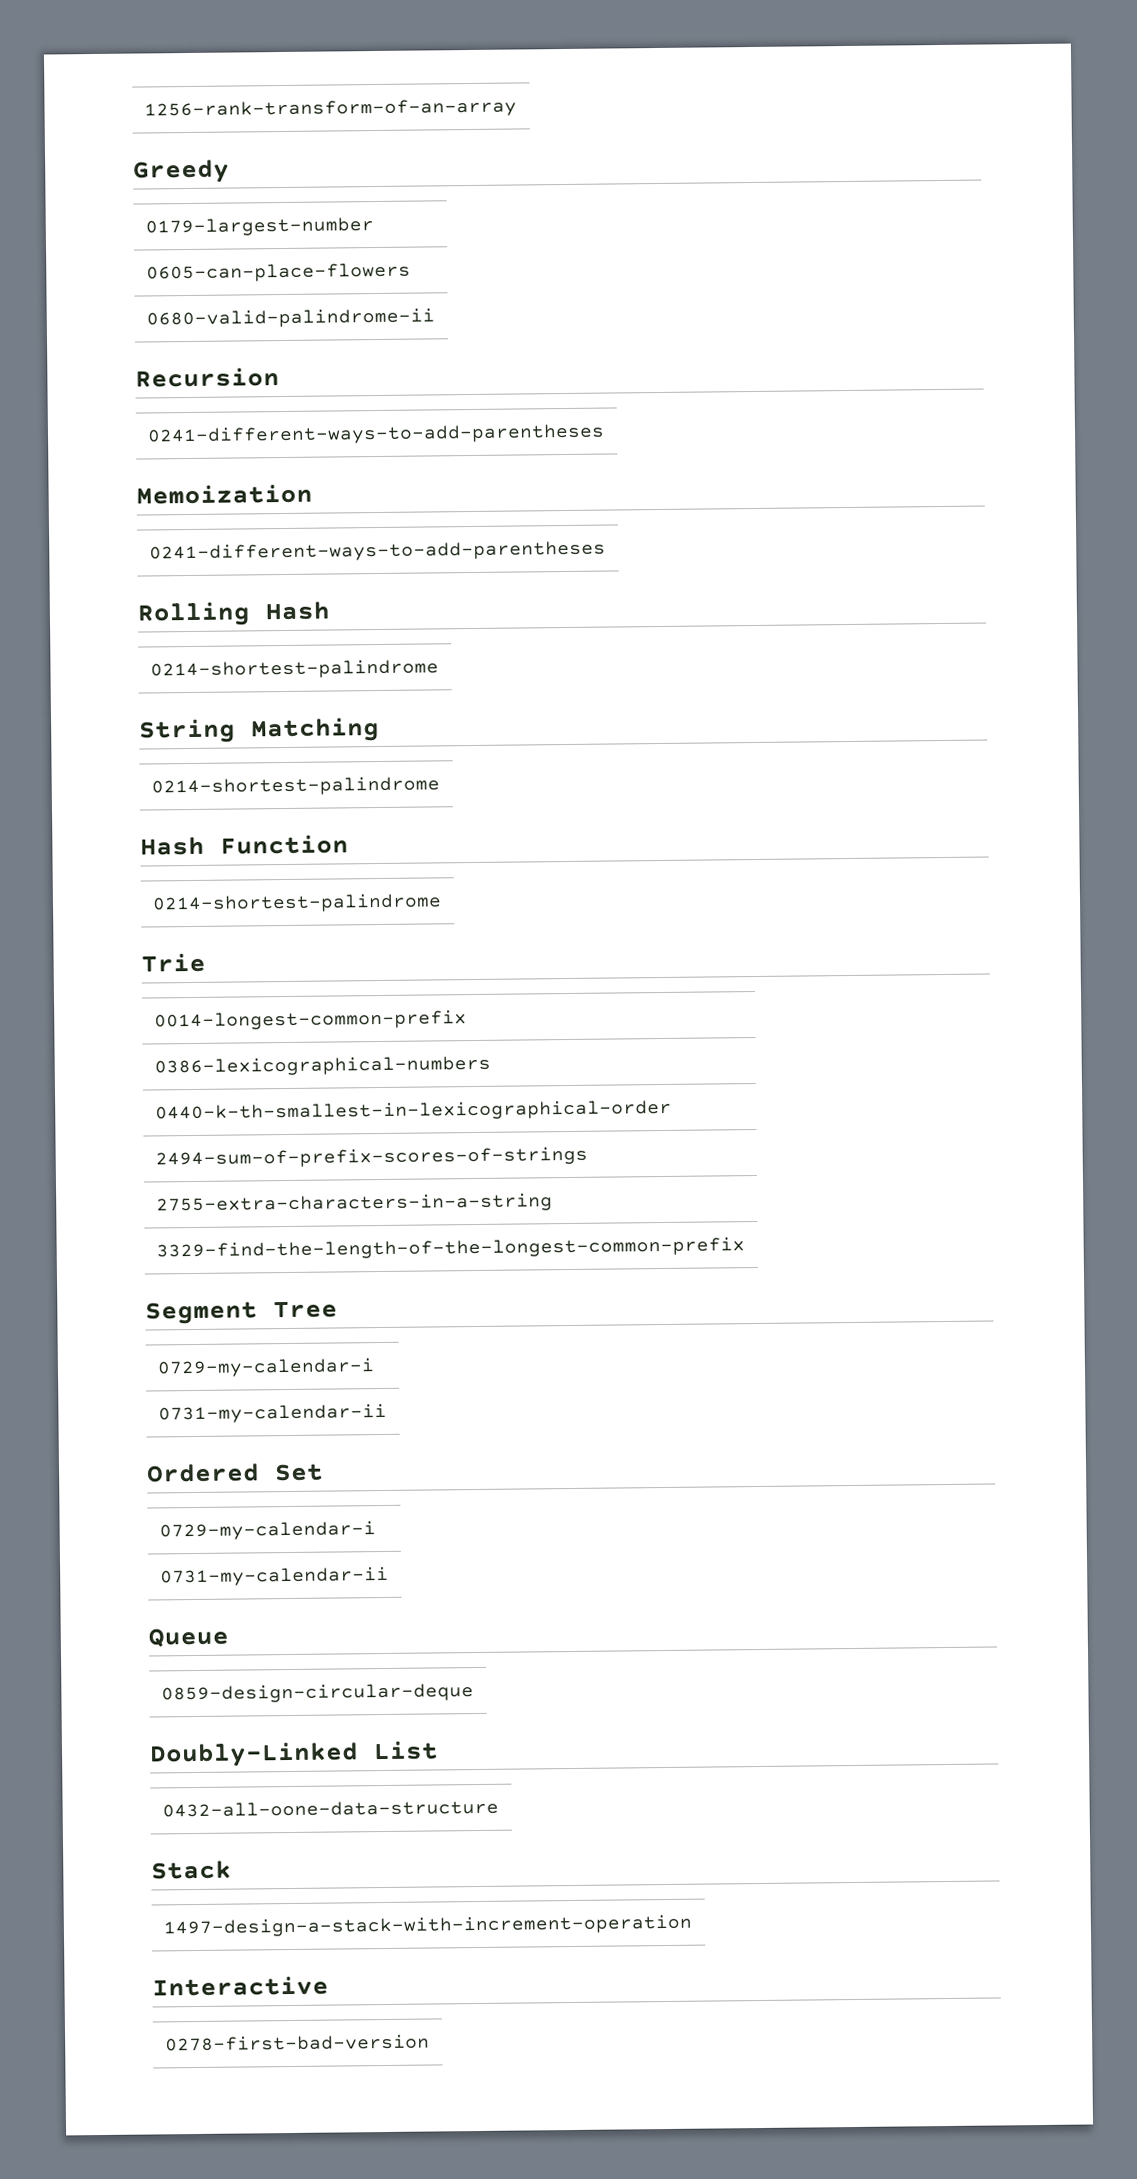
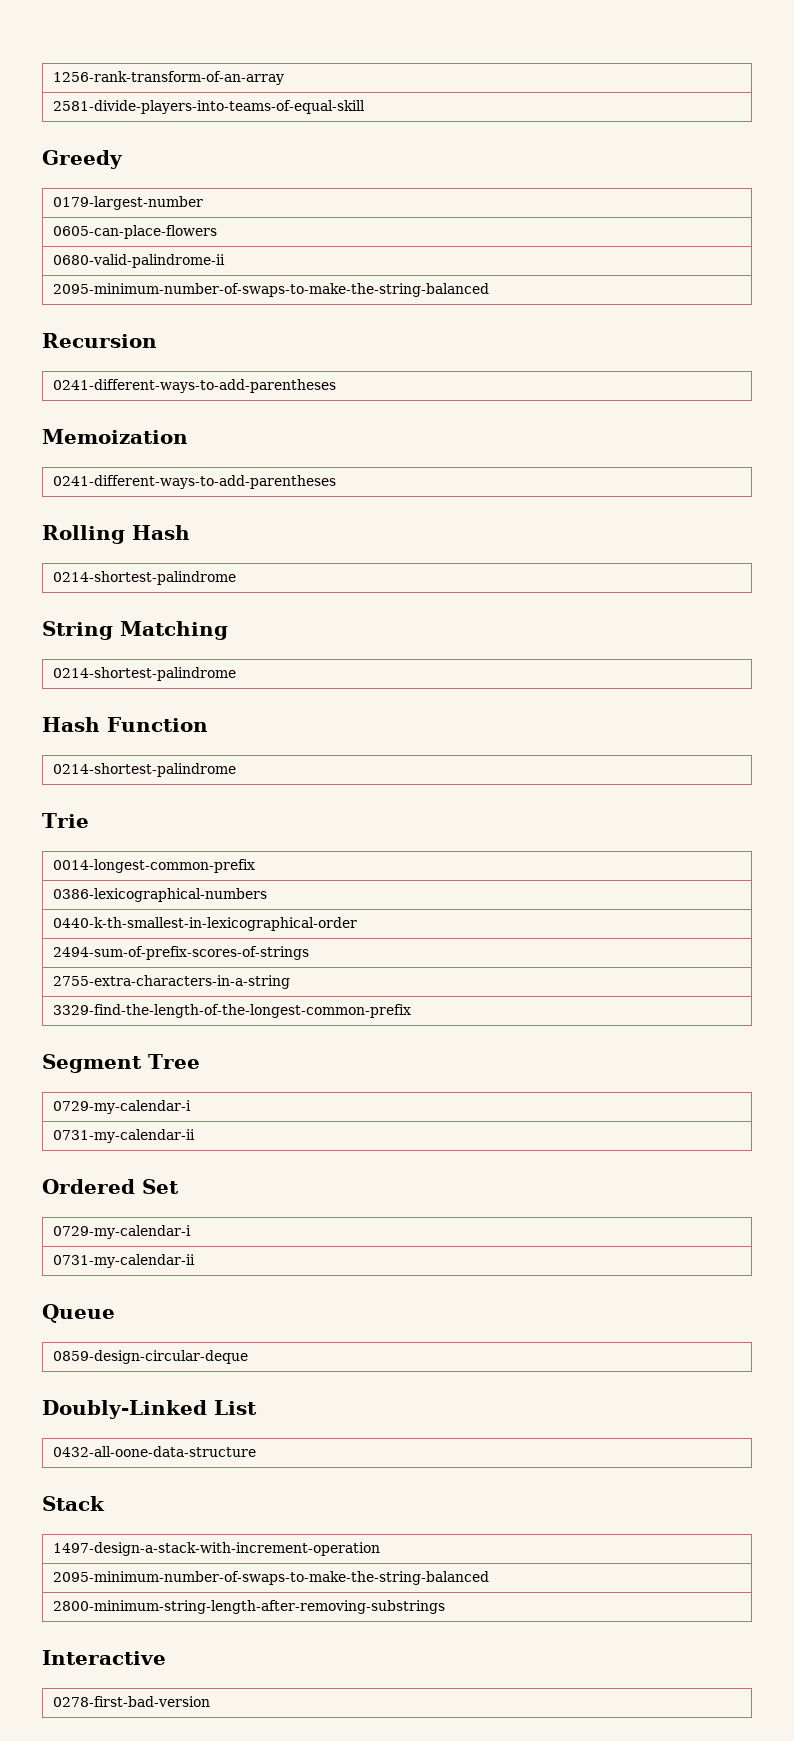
+ 2581-divide-players-into-teams-of-equal-skill
  0680-valid-palindrome-ii
+ 2095-minimum-number-of-swaps-to-make-the-string-balanced
  1497-design-a-stack-with-increment-operation
+ 2095-minimum-number-of-swaps-to-make-the-string-balanced
+ 2800-minimum-string-length-after-removing-substrings

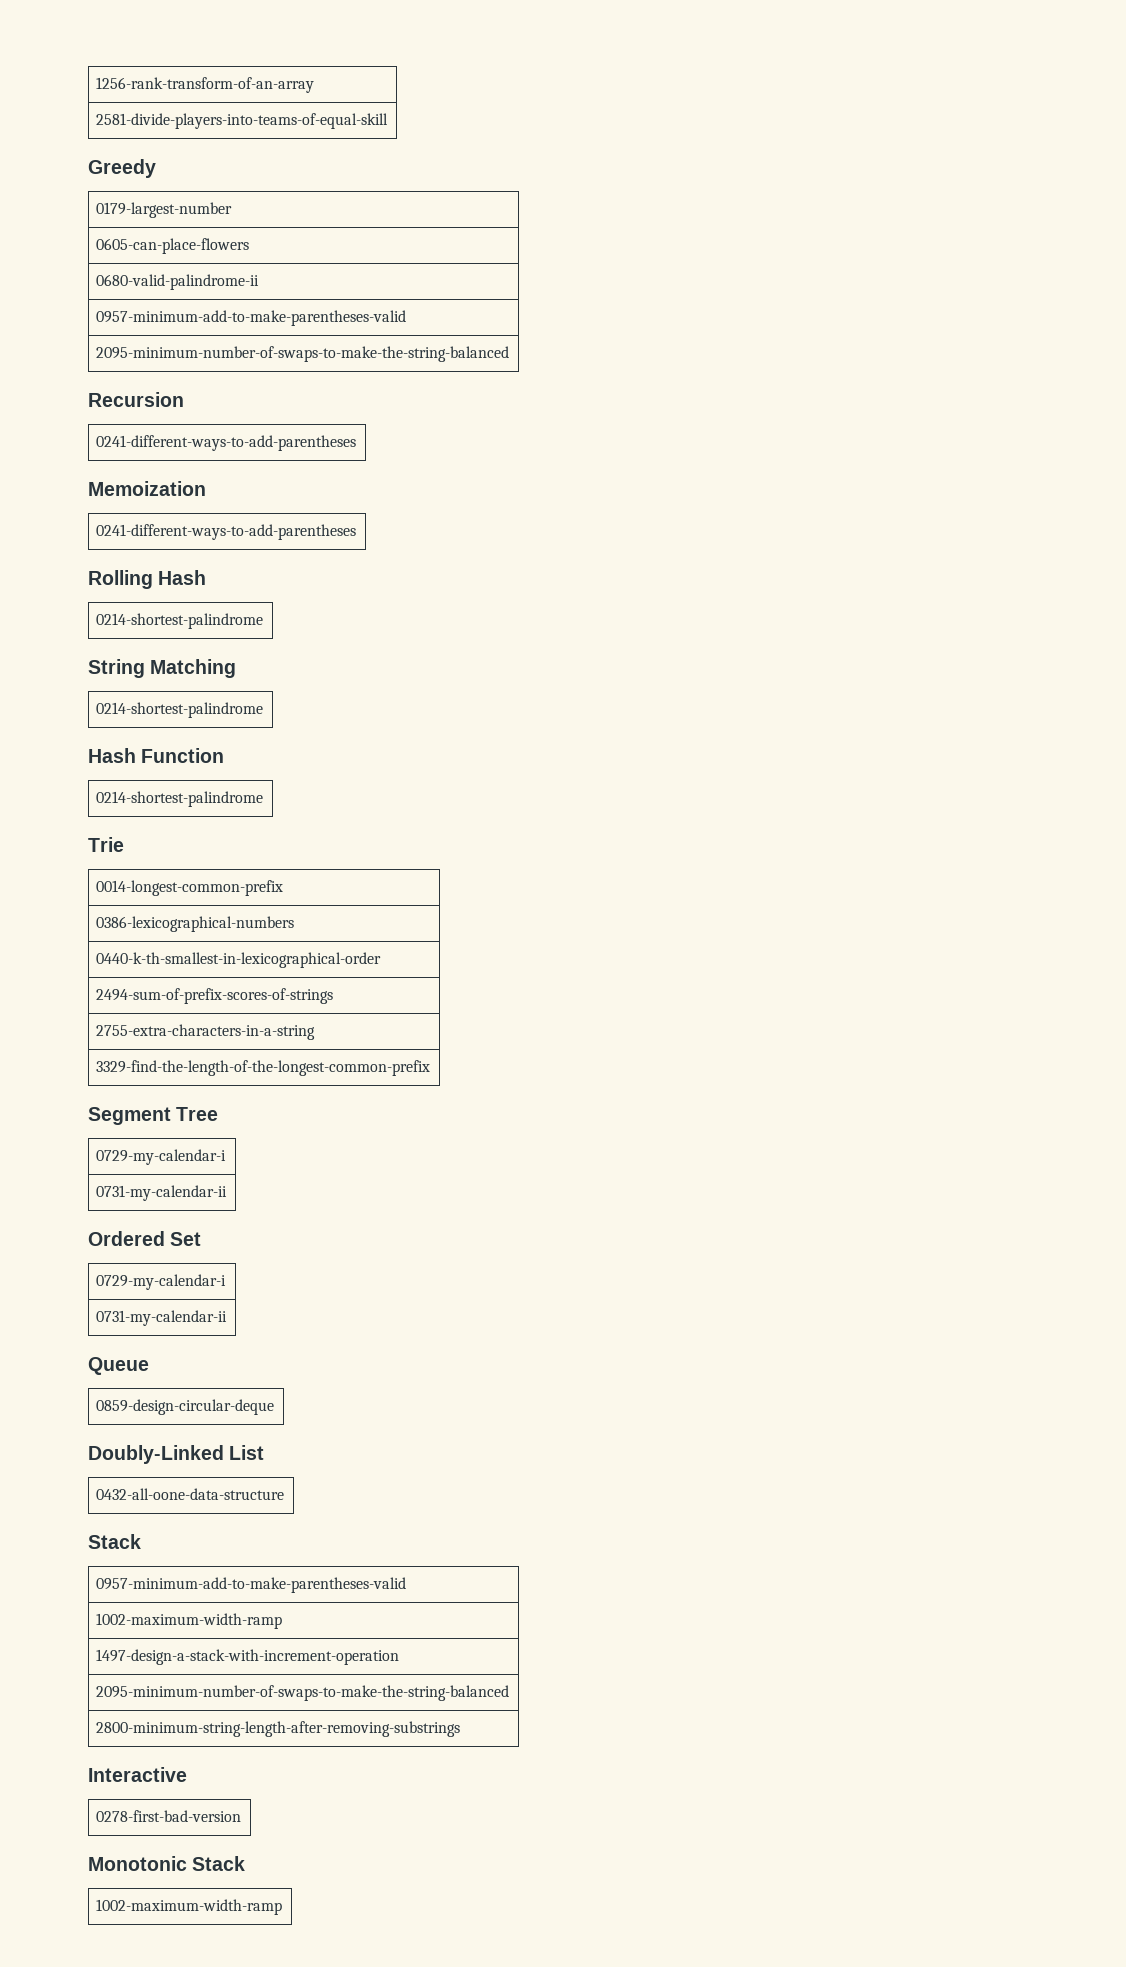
  0680-valid-palindrome-ii
+ 0957-minimum-add-to-make-parentheses-valid
  0432-all-oone-data-structure
  Stack
+ 0957-minimum-add-to-make-parentheses-valid
+ 1002-maximum-width-ramp
+ Monotonic Stack
+ 1002-maximum-width-ramp

